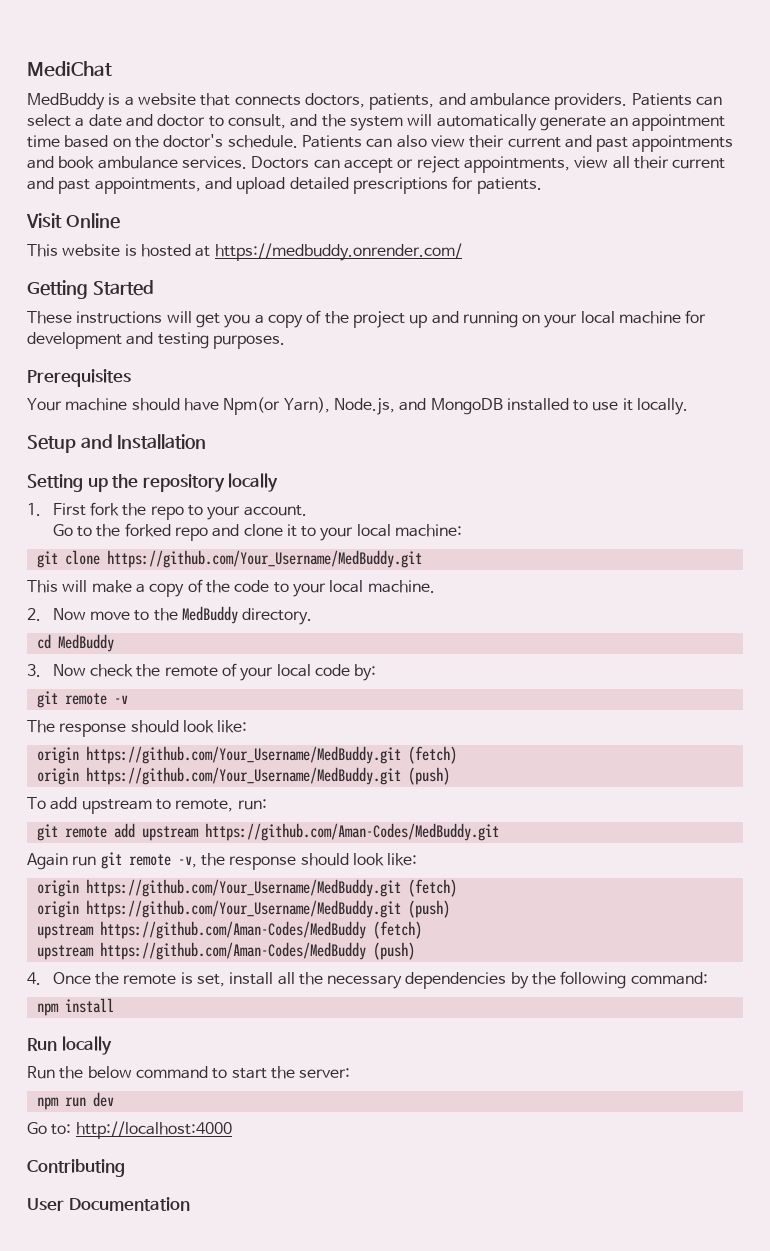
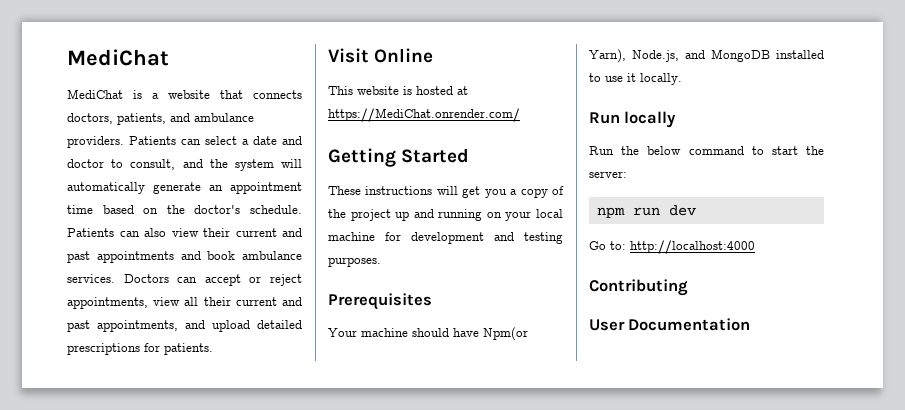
- MedBuddy is a website that connects doctors, patients, and ambulance providers.
+ MediChat is a website that connects doctors, patients, and ambulance providers.
- This website is hosted at https://medbuddy.onrender.com/
+ This website is hosted at https://MediChat.onrender.com/
- Setup and Installation
- Setting up the repository locally
- 1. First fork the repo to your account.
- Go to the forked repo and clone it to your local machine:
- git clone https://github.com/Your_Username/MedBuddy.git
- This will make a copy of the code to your local machine.
- 2. Now move to the MedBuddy directory.
- cd MedBuddy
- 3. Now check the remote of your local code by:
- git remote -v
- The response should look like:
- origin https://github.com/Your_Username/MedBuddy.git (fetch)
- origin https://github.com/Your_Username/MedBuddy.git (push)
- To add upstream to remote, run:
- git remote add upstream https://github.com/Aman-Codes/MedBuddy.git
- Again run git remote -v, the response should look like:
- origin https://github.com/Your_Username/MedBuddy.git (fetch)
- origin https://github.com/Your_Username/MedBuddy.git (push)
- upstream https://github.com/Aman-Codes/MedBuddy (fetch)
- upstream https://github.com/Aman-Codes/MedBuddy (push)
- 4. Once the remote is set, install all the necessary dependencies by the following command:
- npm install

